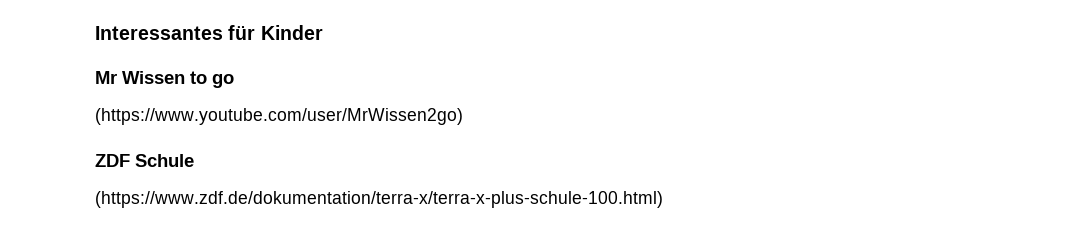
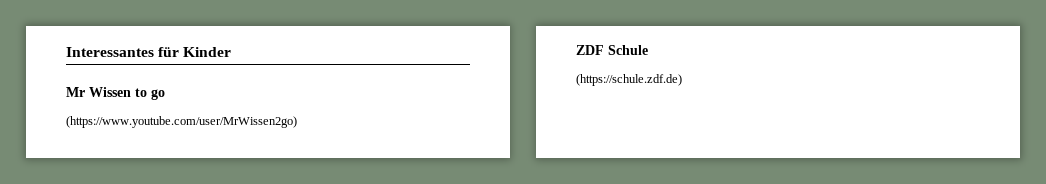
- (https://www.zdf.de/dokumentation/terra-x/terra-x-plus-schule-100.html)
+ (https://schule.zdf.de)

